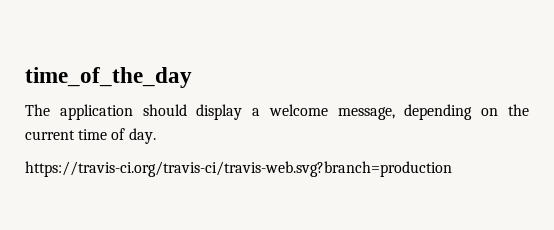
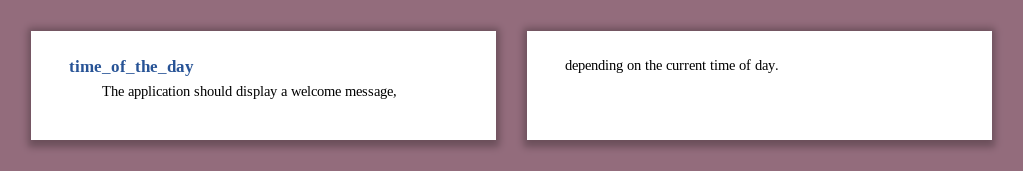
- https://travis-ci.org/travis-ci/travis-web.svg?branch=production

